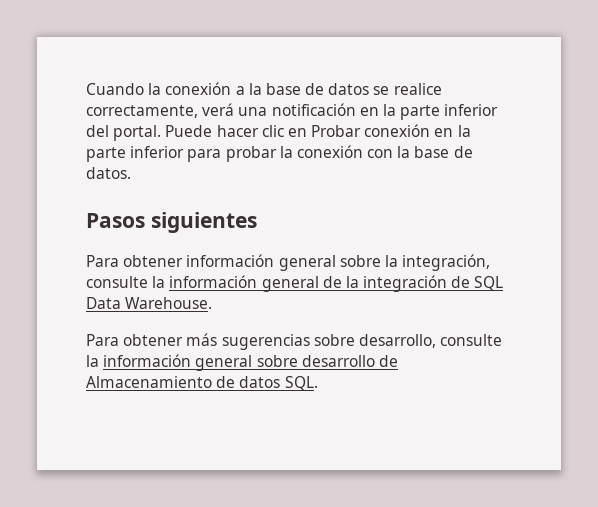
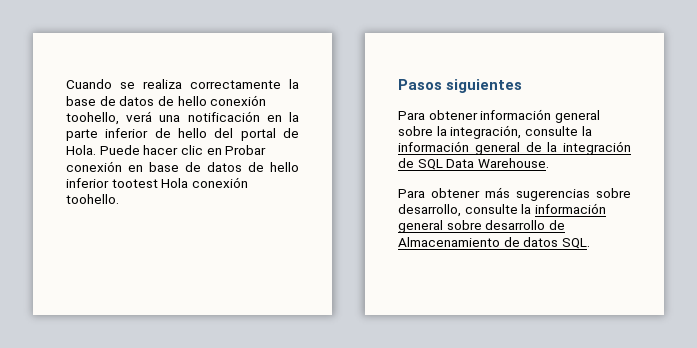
- Cuando la conexión a la base de datos se realice correctamente, verá una notificación en la parte inferior del portal.
+ Cuando se realiza correctamente la base de datos de hello conexión toohello, verá una notificación en la parte inferior de hello del portal de Hola.
- Puede hacer clic en Probar conexión en la parte inferior para probar la conexión con la base de datos.
+ Puede hacer clic en Probar conexión en base de datos de hello inferior tootest Hola conexión toohello.

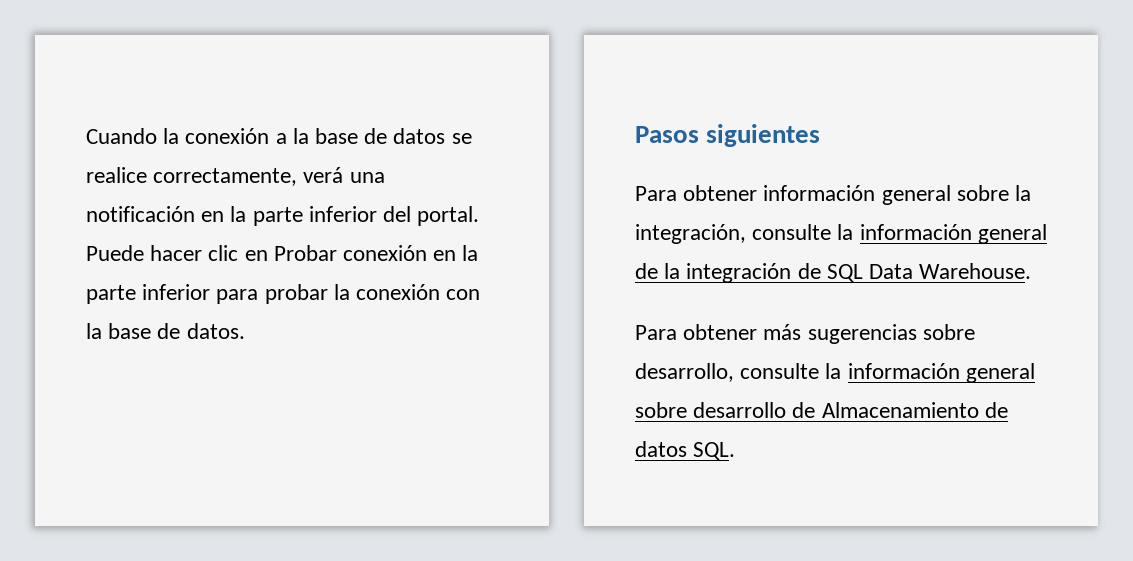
- Cuando se realiza correctamente la base de datos de hello conexión toohello, verá una notificación en la parte inferior de hello del portal de Hola.
+ Cuando la conexión a la base de datos se realice correctamente, verá una notificación en la parte inferior del portal.
- Puede hacer clic en Probar conexión en base de datos de hello inferior tootest Hola conexión toohello.
+ Puede hacer clic en Probar conexión en la parte inferior para probar la conexión con la base de datos.

